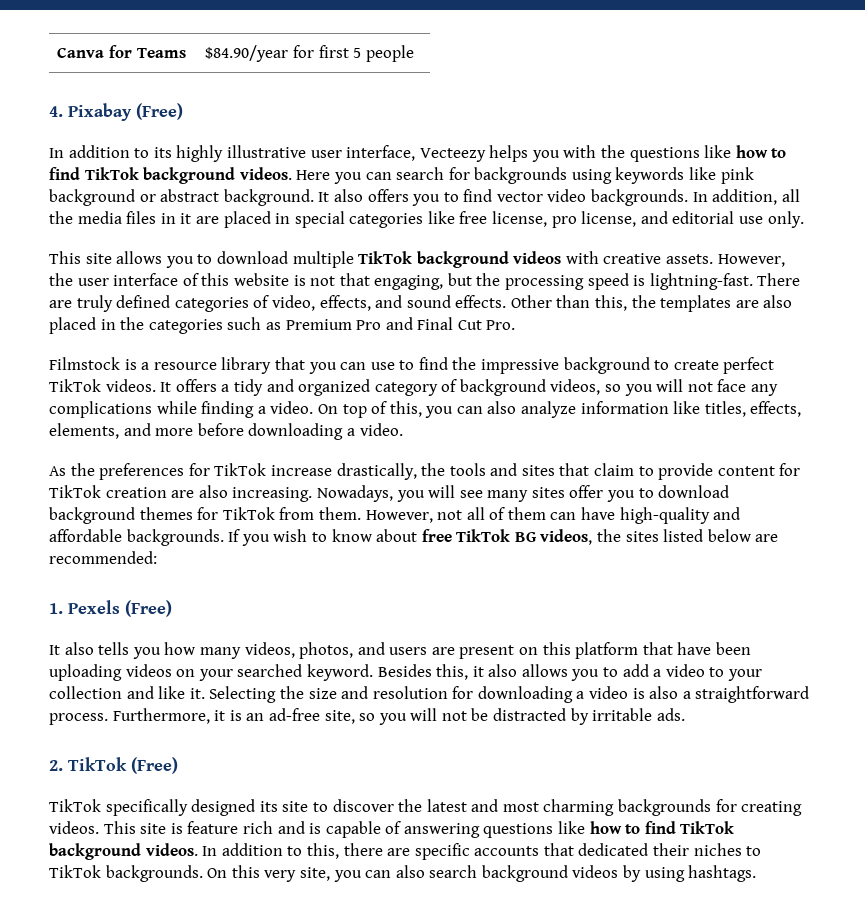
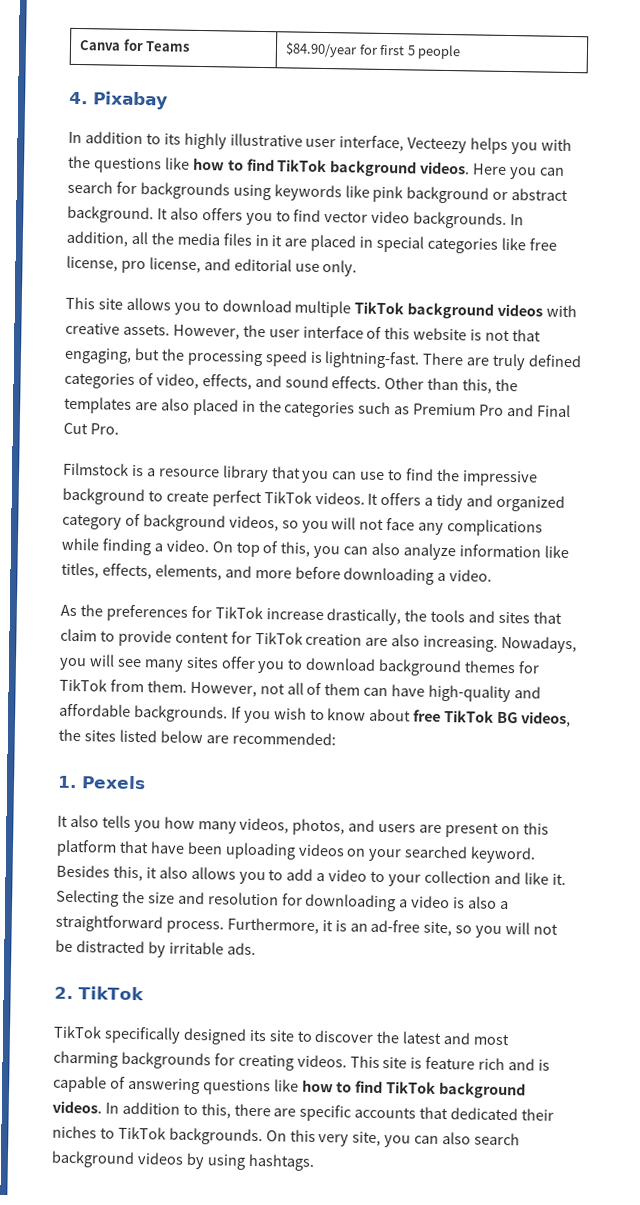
- 4. Pixabay (Free)
+ 4. Pixabay
- 1. Pexels (Free)
+ 1. Pexels
- 2. TikTok (Free)
+ 2. TikTok

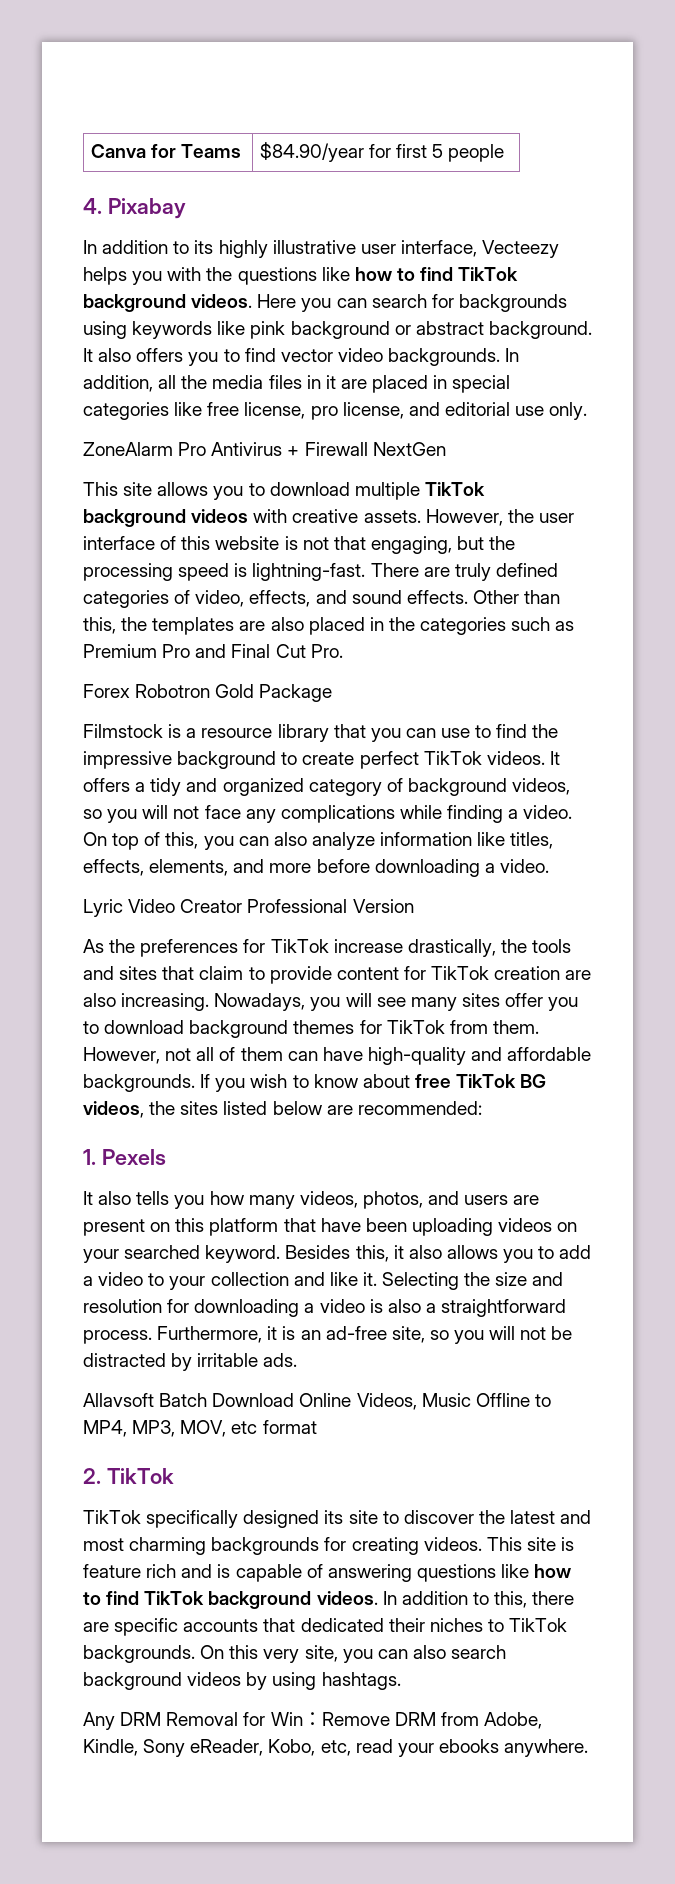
+ ZoneAlarm Pro Antivirus + Firewall NextGen
+ Forex Robotron Gold Package
+ Lyric Video Creator Professional Version
+ Allavsoft Batch Download Online Videos, Music Offline to MP4, MP3, MOV, etc format
+ Any DRM Removal for Win：Remove DRM from Adobe, Kindle, Sony eReader, Kobo, etc, read your ebooks anywhere.

